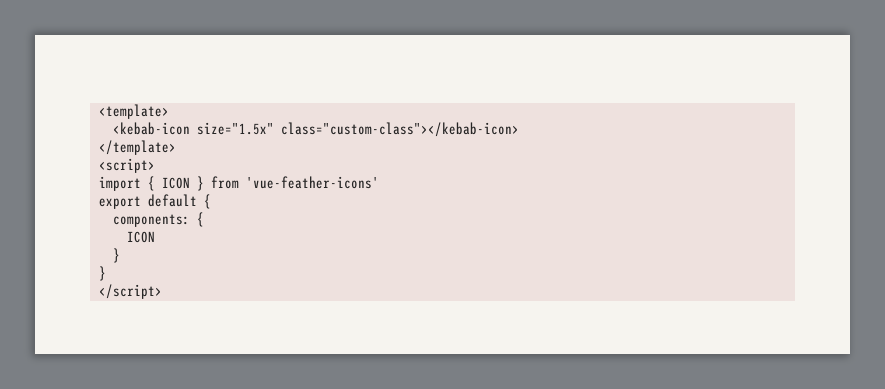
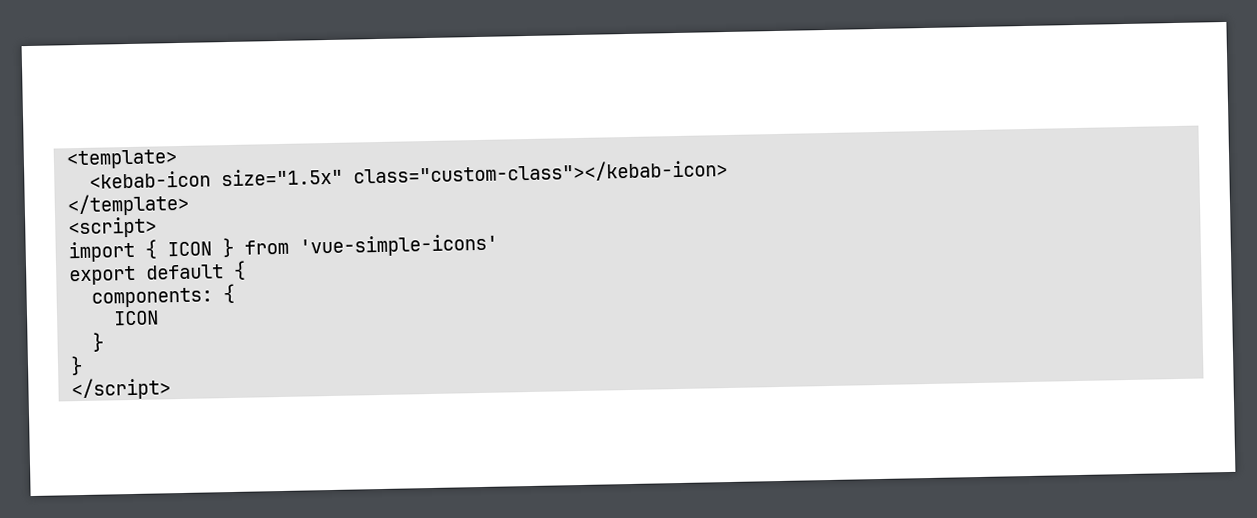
- import { ICON } from 'vue-feather-icons'
+ import { ICON } from 'vue-simple-icons'

